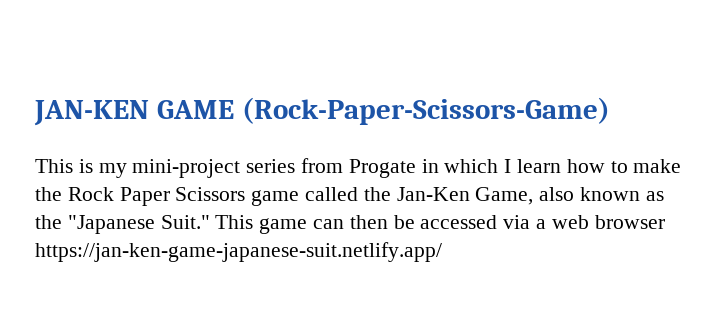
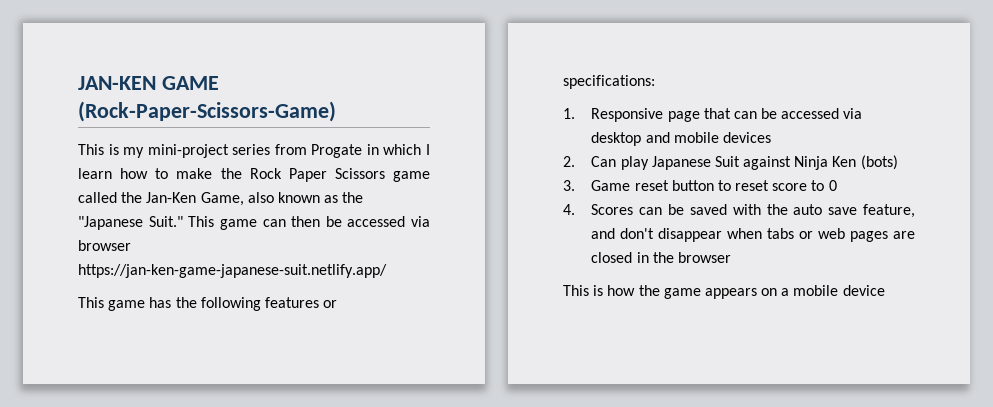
- This game can then be accessed via a web browser https://jan-ken-game-japanese-suit.netlify.app/
+ This game can then be accessed via browser https://jan-ken-game-japanese-suit.netlify.app/
+ This game has the following features or specifications:
+ 1. Responsive page that can be accessed via desktop and mobile devices
+ 2. Can play Japanese Suit against Ninja Ken (bots)
+ 3. Game reset button to reset score to 0
+ 4. Scores can be saved with the auto save feature, and don't disappear when tabs or web pages are closed in the browser
+ This is how the game appears on a mobile device

